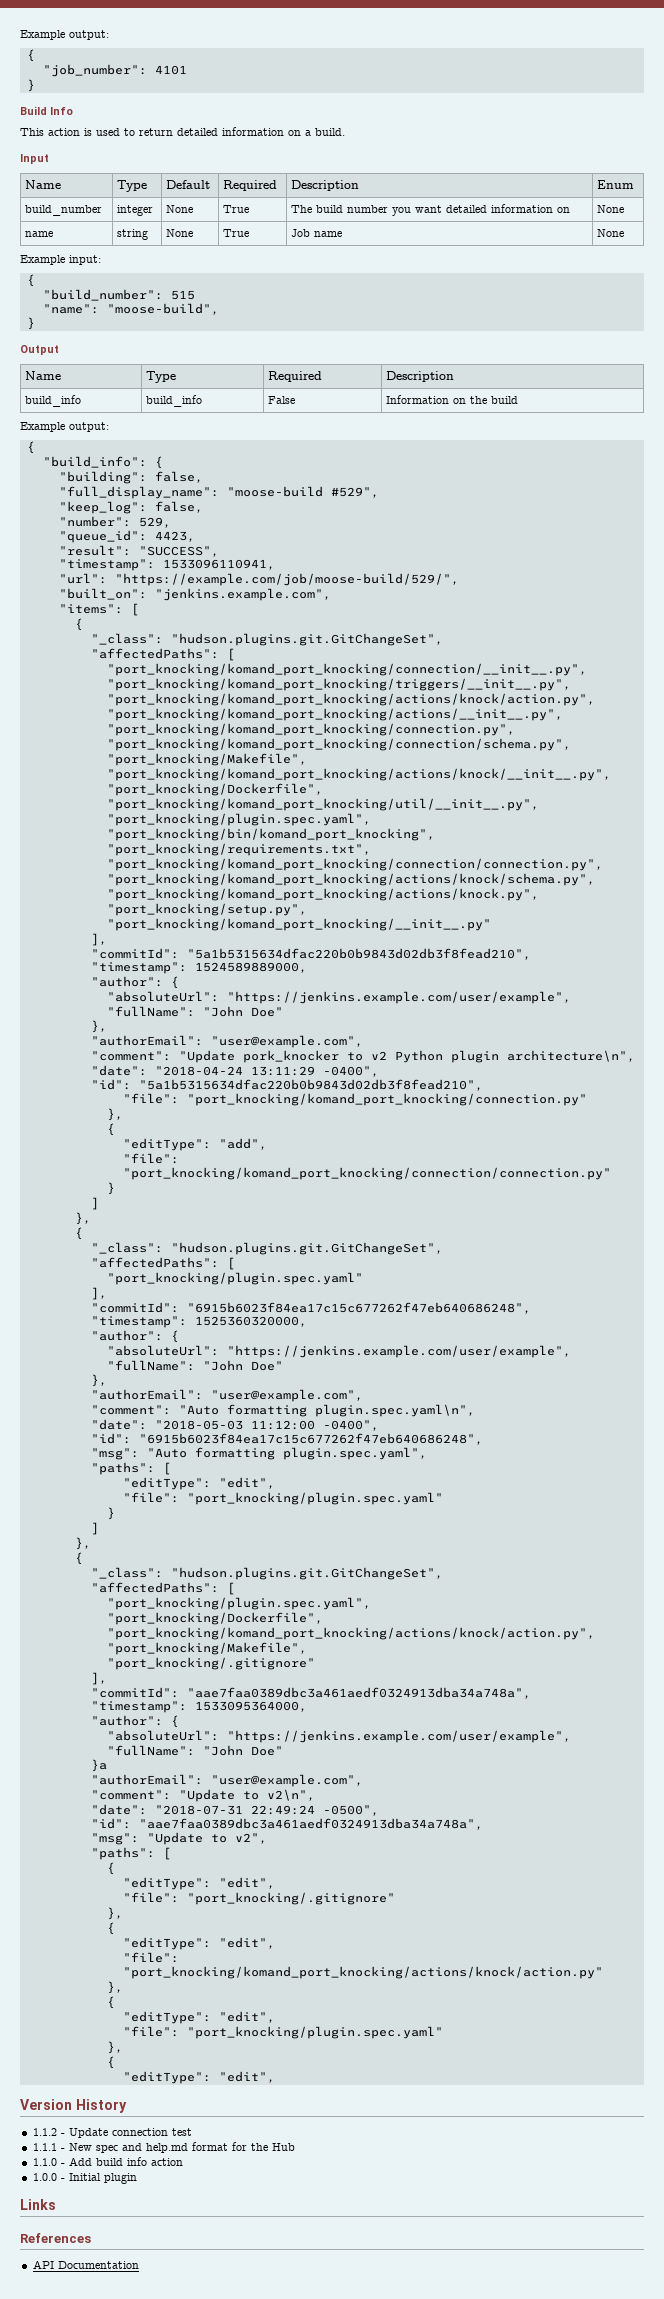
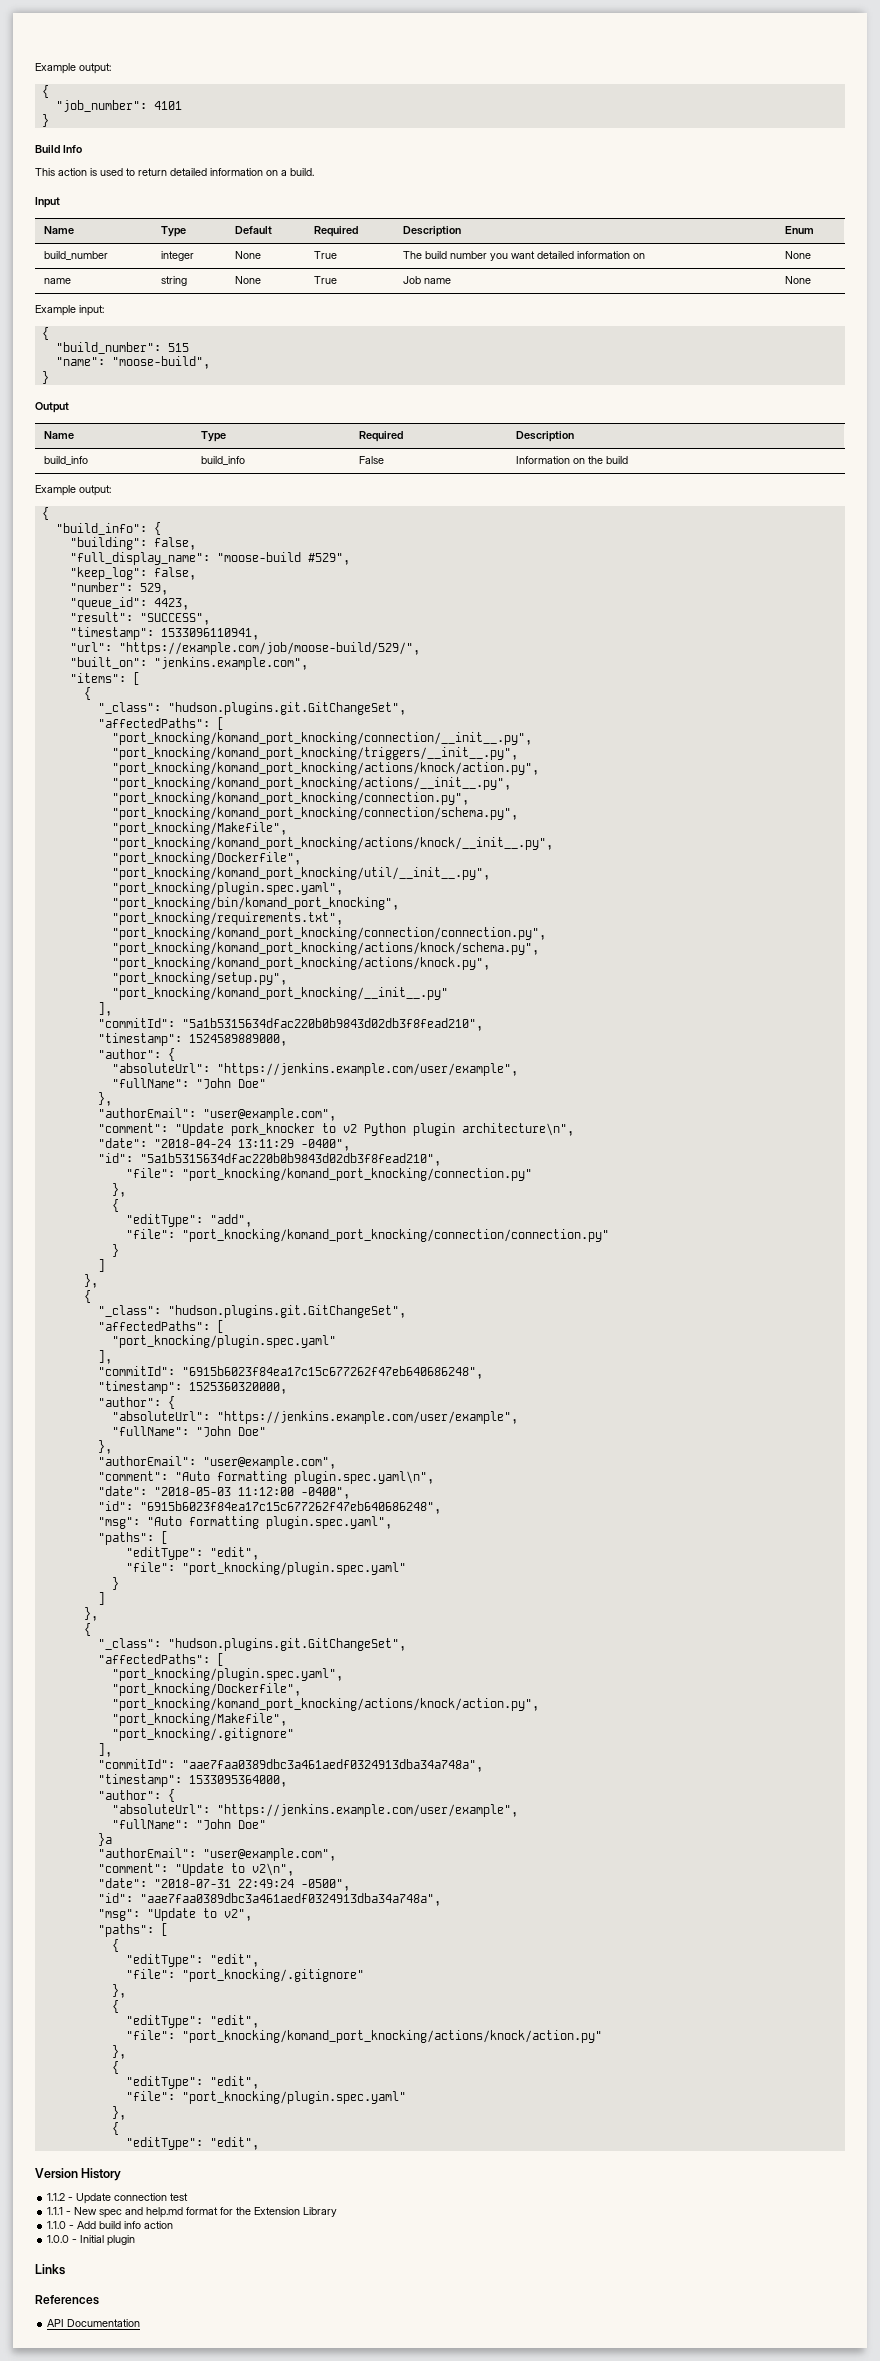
- 1.1.1 - New spec and help.md format for the Hub
+ 1.1.1 - New spec and help.md format for the Extension Library

